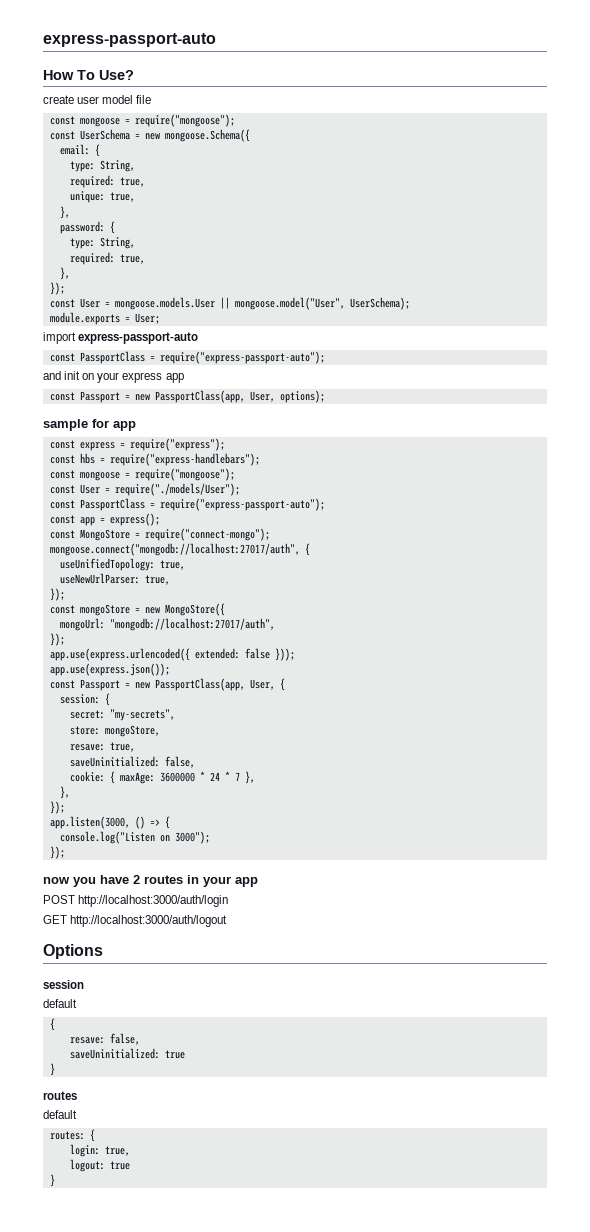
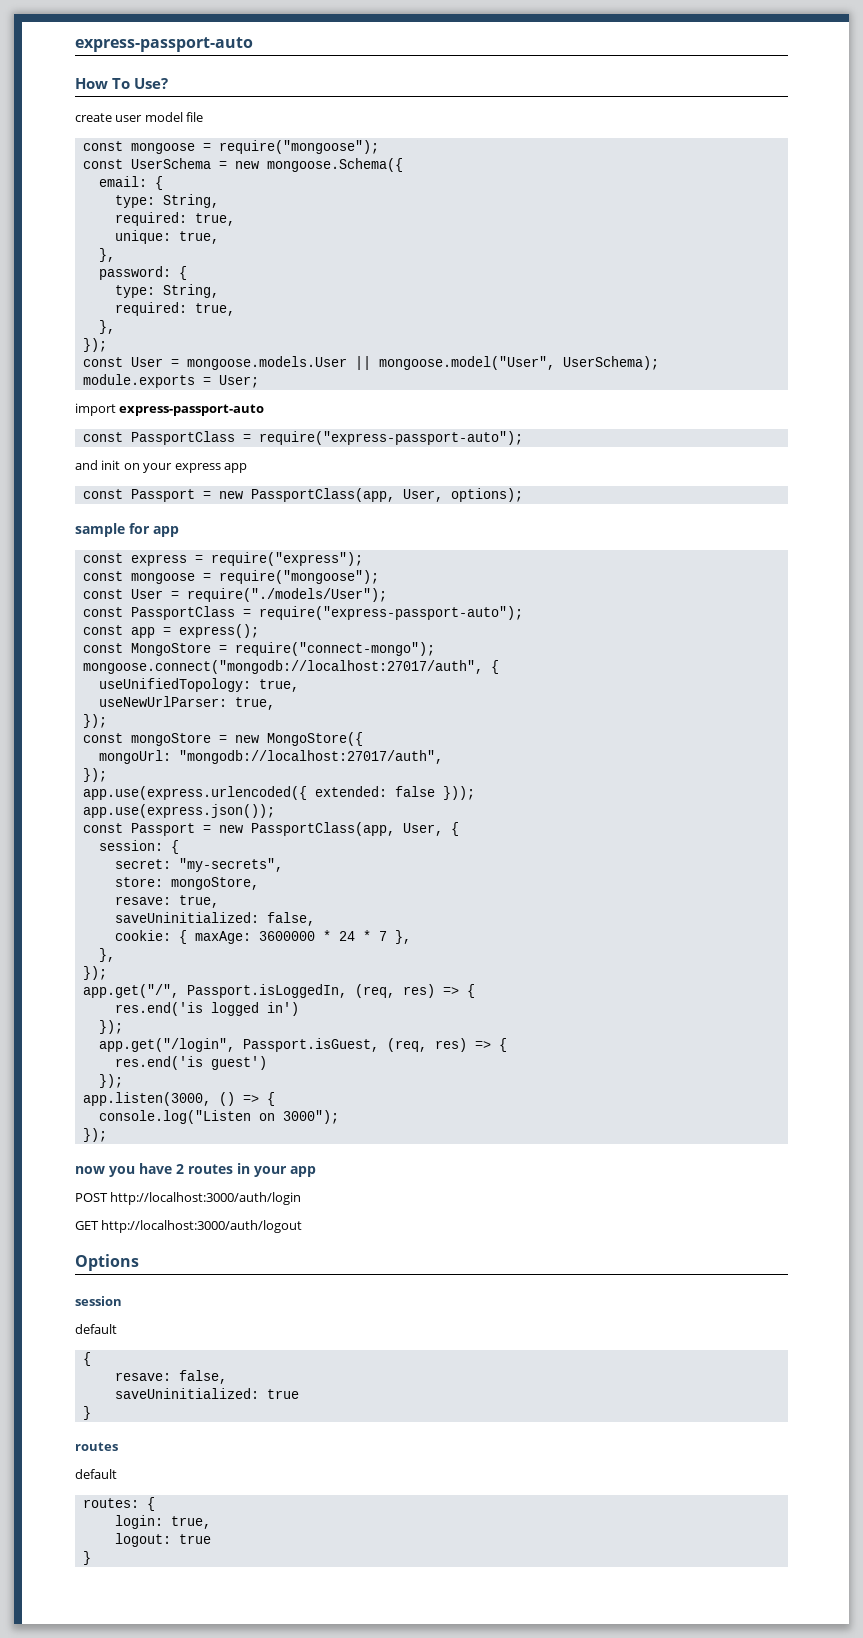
- const hbs = require("express-handlebars");
+ app.get("/", Passport.isLoggedIn, (req, res) => {
+ res.end('is logged in')
+ });
+ app.get("/login", Passport.isGuest, (req, res) => {
+ res.end('is guest')
+ });

